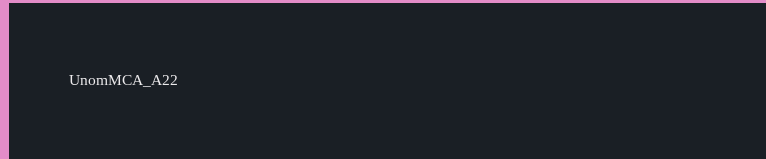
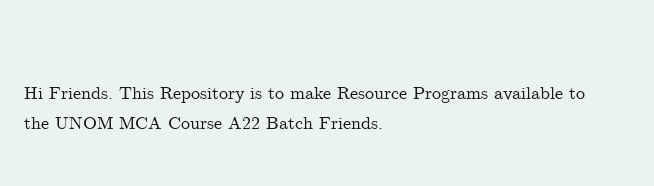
- UnomMCA_A22
+ Hi Friends. This Repository is to make Resource Programs available to the UNOM MCA Course A22 Batch Friends.

